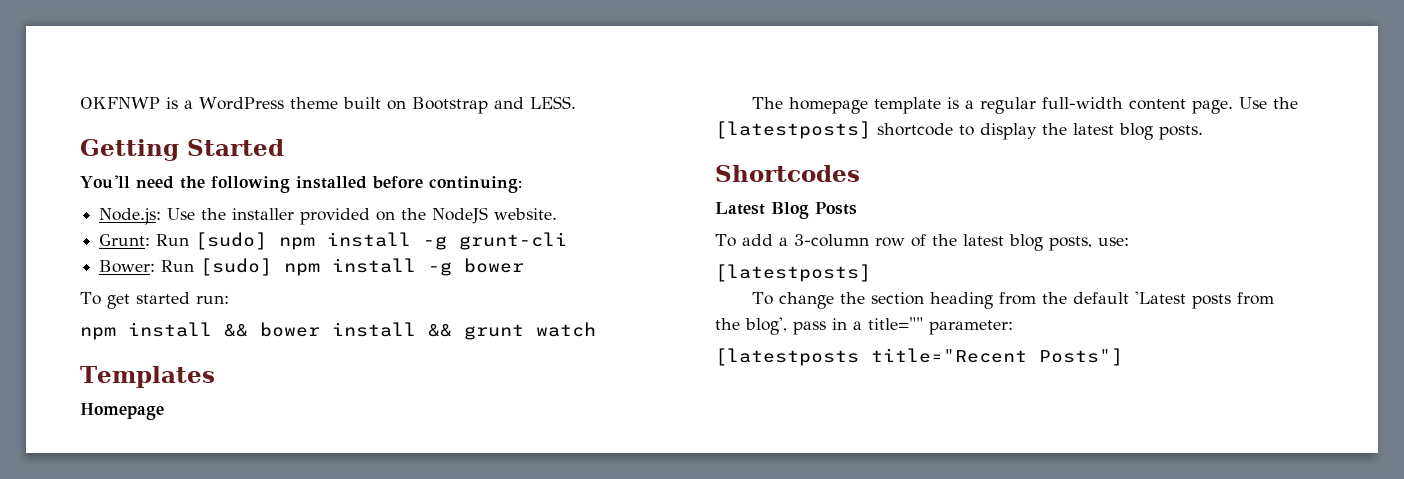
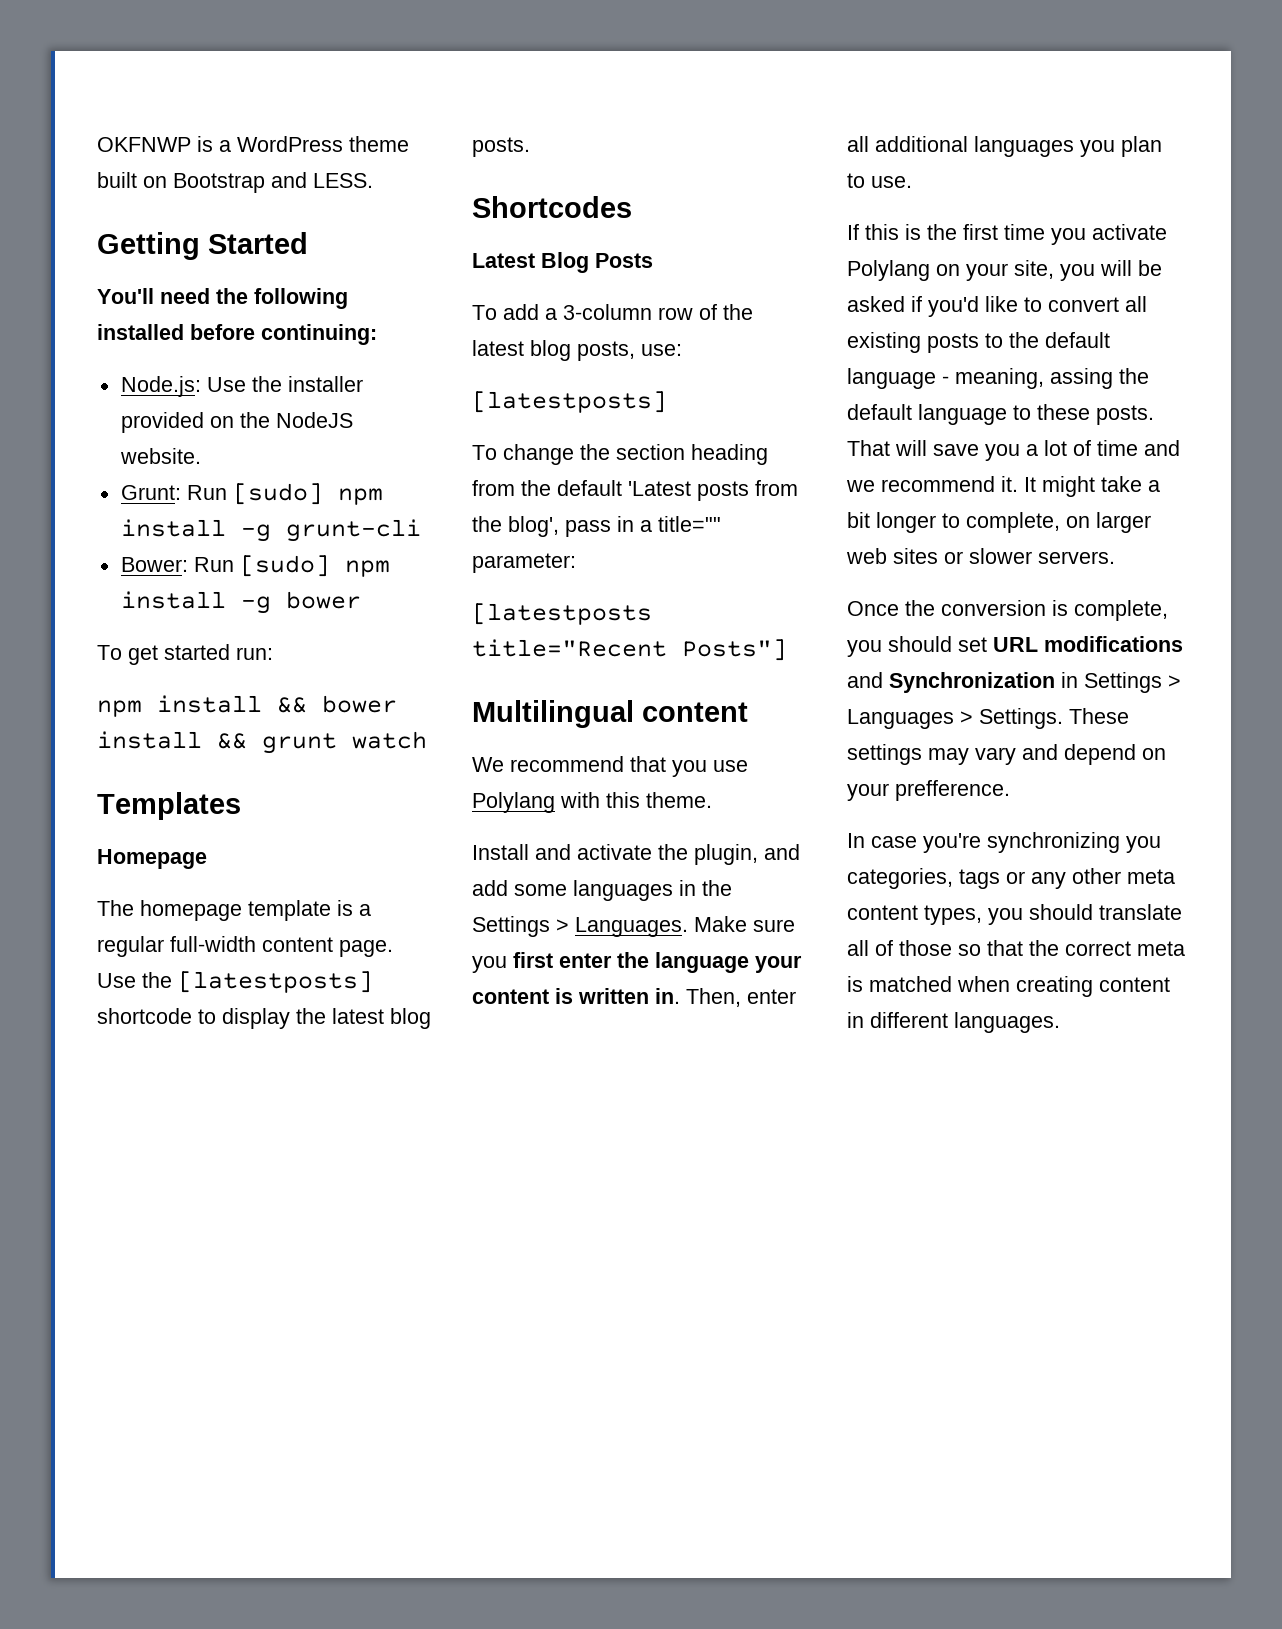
+ Multilingual content
+ We recommend that you use Polylang with this theme.
+ Install and activate the plugin, and add some languages in the Settings > Languages. Make sure you first enter the language your content is written in. Then, enter all additional languages you plan to use.
+ If this is the first time you activate Polylang on your site, you will be asked if you'd like to convert all existing posts to the default language - meaning, assing the default language to these posts. That will save you a lot of time and we recommend it. It might take a bit longer to complete, on larger web sites or slower servers.
+ Once the conversion is complete, you should set URL modifications and Synchronization in Settings > Languages > Settings. These settings may vary and depend on your prefference.
+ In case you're synchronizing you categories, tags or any other meta content types, you should translate all of those so that the correct meta is matched when creating content in different languages.

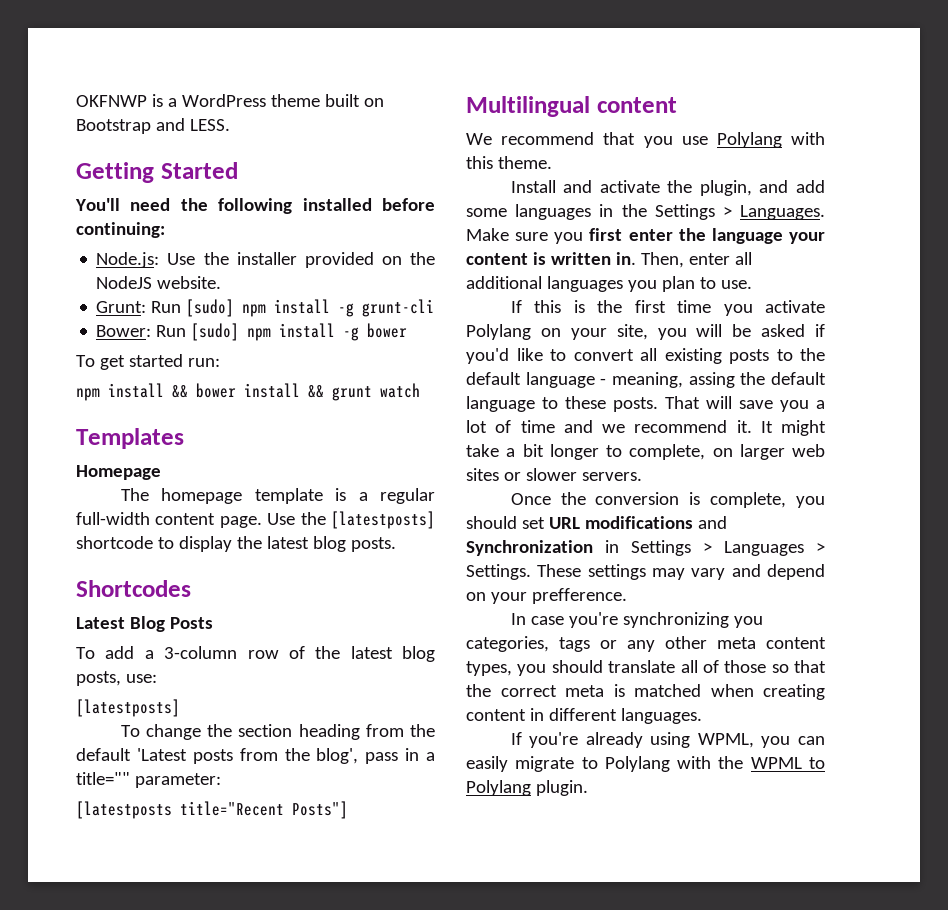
+ If you're already using WPML, you can easily migrate to Polylang with the WPML to Polylang plugin.

